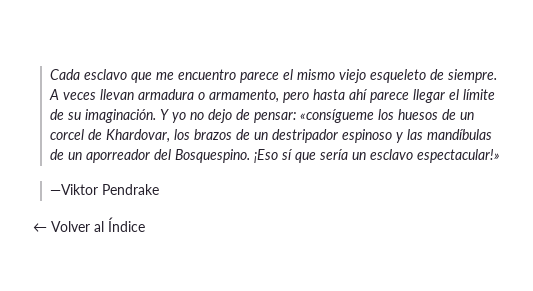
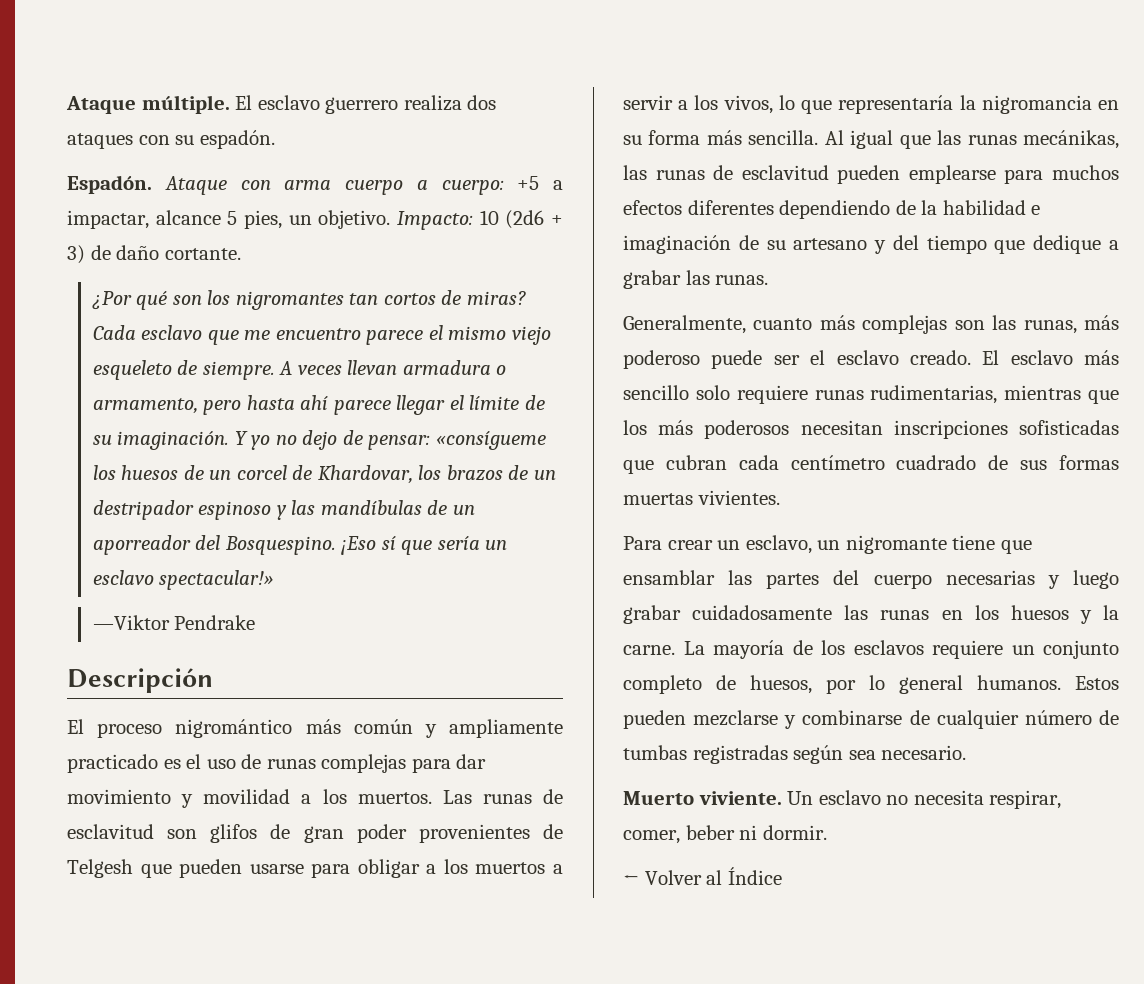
+ Ataque múltiple. El esclavo guerrero realiza dos ataques con su espadón.
+ Espadón. Ataque con arma cuerpo a cuerpo: +5 a impactar, alcance 5 pies, un objetivo. Impacto: 10 (2d6 + 3) de daño cortante.
+ ¿Por qué son los nigromantes tan cortos de miras?
- ¡Eso sí que sería un esclavo espectacular!»
+ ¡Eso sí que sería un esclavo spectacular!»
+ Descripción
+ El proceso nigromántico más común y ampliamente practicado es el uso de runas complejas para dar movimiento y movilidad a los muertos. Las runas de esclavitud son glifos de gran poder provenientes de Telgesh que pueden usarse para obligar a los muertos a servir a los vivos, lo que representaría la nigromancia en su forma más sencilla. Al igual que las runas mecánikas, las runas de esclavitud pueden emplearse para muchos efectos diferentes dependiendo de la habilidad e imaginación de su artesano y del tiempo que dedique a grabar las runas.
+ Generalmente, cuanto más complejas son las runas, más poderoso puede ser el esclavo creado. El esclavo más sencillo solo requiere runas rudimentarias, mientras que los más poderosos necesitan inscripciones sofisticadas que cubran cada centímetro cuadrado de sus formas muertas vivientes.
+ Para crear un esclavo, un nigromante tiene que ensamblar las partes del cuerpo necesarias y luego grabar cuidadosamente las runas en los huesos y la carne. La mayoría de los esclavos requiere un conjunto completo de huesos, por lo general humanos. Estos pueden mezclarse y combinarse de cualquier número de tumbas registradas según sea necesario.
+ Muerto viviente. Un esclavo no necesita respirar, comer, beber ni dormir.

